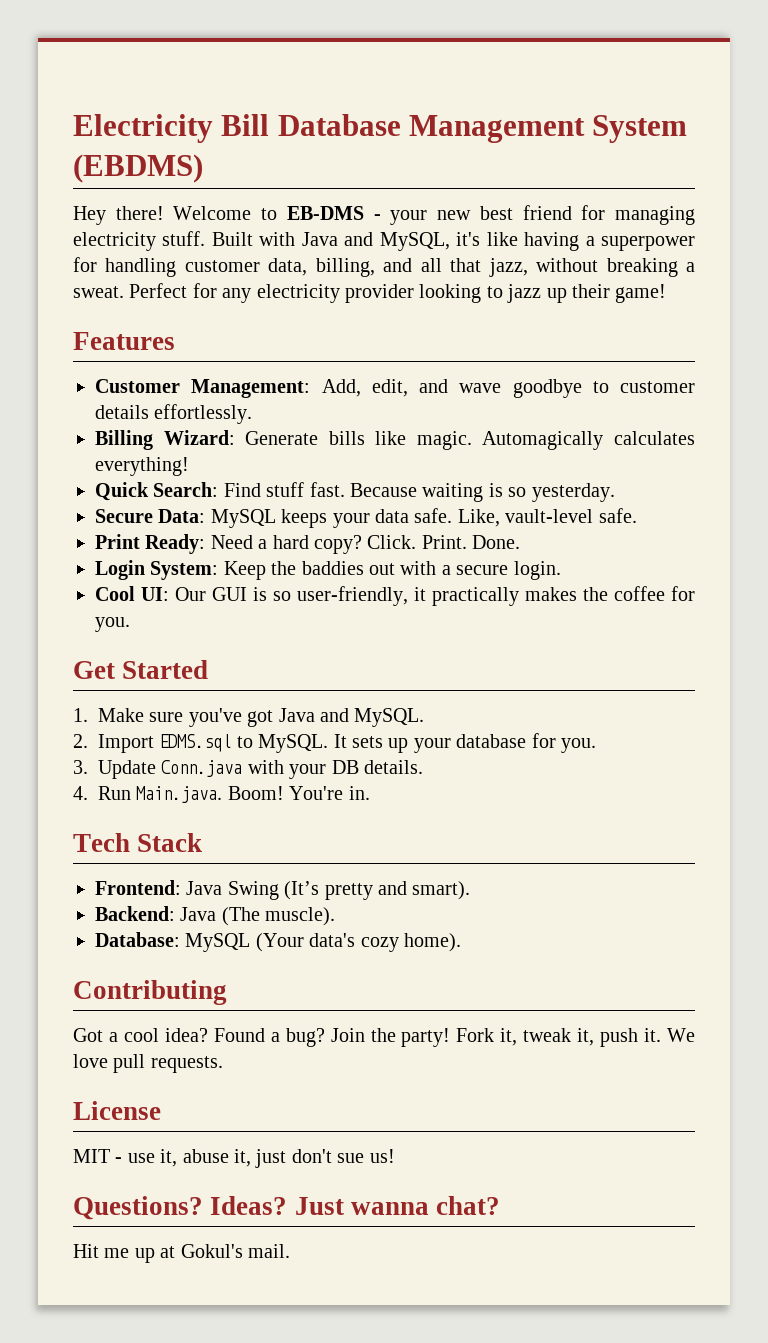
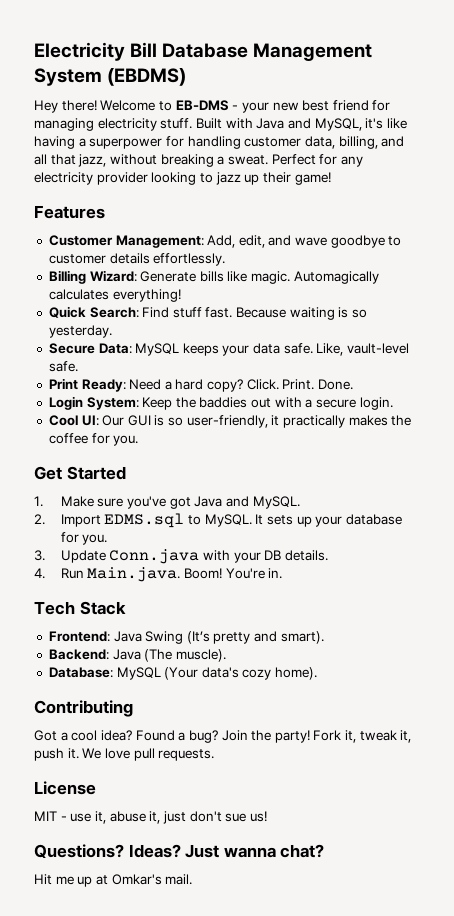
- Hit me up at Gokul's mail.
+ Hit me up at Omkar's mail.

